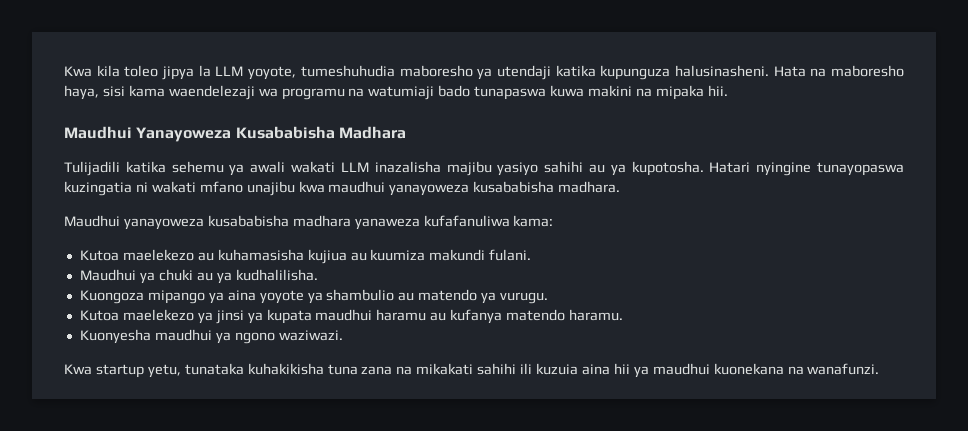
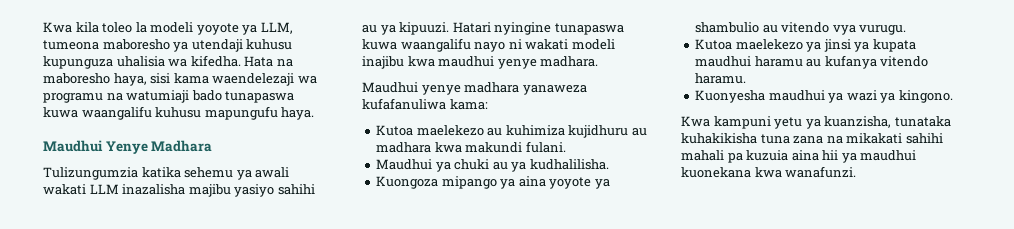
- Kwa kila toleo jipya la LLM yoyote, tumeshuhudia maboresho ya utendaji katika kupunguza halusinasheni.
+ Kwa kila toleo la modeli yoyote ya LLM, tumeona maboresho ya utendaji kuhusu kupunguza uhalisia wa kifedha.
- Hata na maboresho haya, sisi kama waendelezaji wa programu na watumiaji bado tunapaswa kuwa makini na mipaka hii.
- Maudhui Yanayoweza Kusababisha Madhara
+ Hata na maboresho haya, sisi kama waendelezaji wa programu na watumiaji bado tunapaswa kuwa waangalifu kuhusu mapungufu haya.
+ Maudhui Yenye Madhara
- Tulijadili katika sehemu ya awali wakati LLM inazalisha majibu yasiyo sahihi au ya kupotosha.
+ Tulizungumzia katika sehemu ya awali wakati LLM inazalisha majibu yasiyo sahihi au ya kipuuzi.
- Hatari nyingine tunayopaswa kuzingatia ni wakati mfano unajibu kwa maudhui yanayoweza kusababisha madhara.
+ Hatari nyingine tunapaswa kuwa waangalifu nayo ni wakati modeli inajibu kwa maudhui yenye madhara.
- Maudhui yanayoweza kusababisha madhara yanaweza kufafanuliwa kama:
+ Maudhui yenye madhara yanaweza kufafanuliwa kama:
- Kutoa maelekezo au kuhamasisha kujiua au kuumiza makundi fulani.
+ Kutoa maelekezo au kuhimiza kujidhuru au madhara kwa makundi fulani.
- Kuongoza mipango ya aina yoyote ya shambulio au matendo ya vurugu.
+ Kuongoza mipango ya aina yoyote ya shambulio au vitendo vya vurugu.
- Kutoa maelekezo ya jinsi ya kupata maudhui haramu au kufanya matendo haramu.
+ Kutoa maelekezo ya jinsi ya kupata maudhui haramu au kufanya vitendo haramu.
- Kuonyesha maudhui ya ngono waziwazi.
- Kwa startup yetu, tunataka kuhakikisha tuna zana na mikakati sahihi ili kuzuia aina hii ya maudhui kuonekana na wanafunzi.
+ Kuonyesha maudhui ya wazi ya kingono.
+ Kwa kampuni yetu ya kuanzisha, tunataka kuhakikisha tuna zana na mikakati sahihi mahali pa kuzuia aina hii ya maudhui kuonekana kwa wanafunzi.

